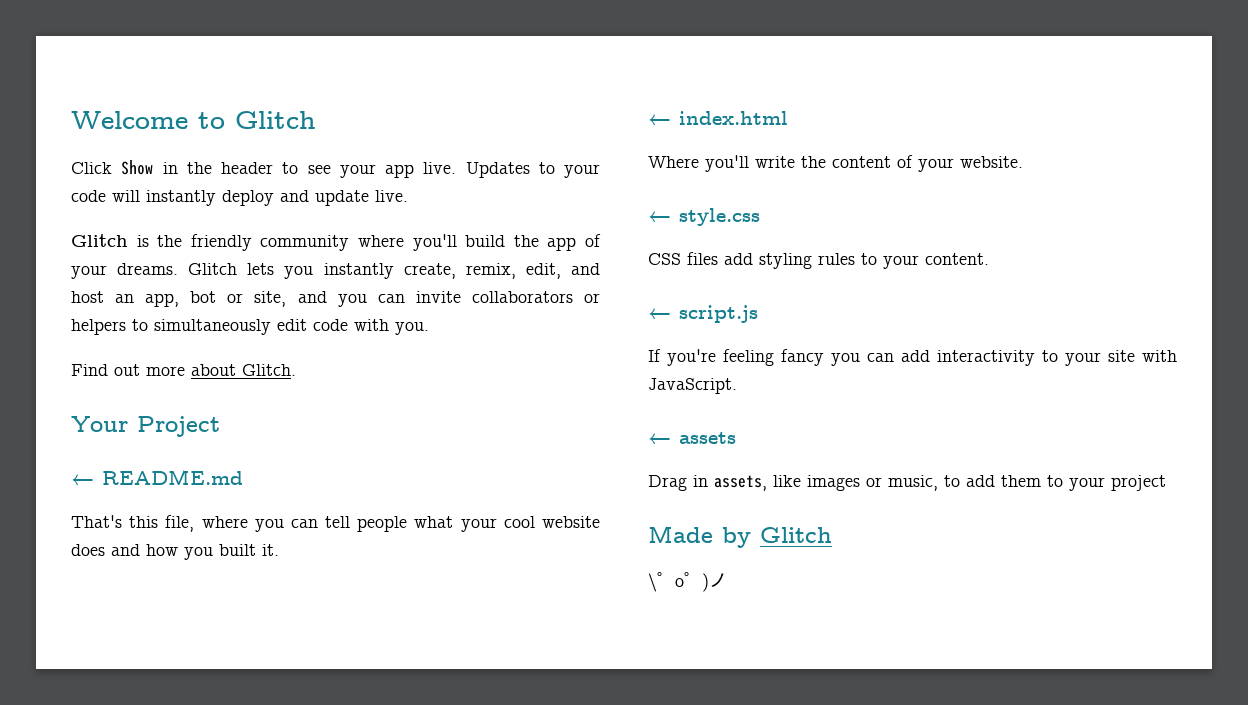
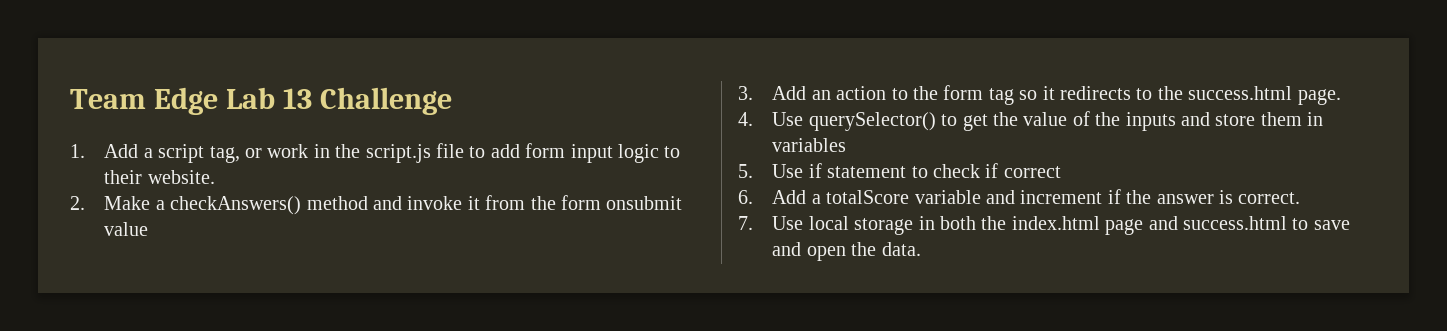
- Welcome to Glitch
- Click Show in the header to see your app live. Updates to your code will instantly deploy and update live.
- Glitch is the friendly community where you'll build the app of your dreams. Glitch lets you instantly create, remix, edit, and host an app, bot or site, and you can invite collaborators or helpers to simultaneously edit code with you.
- Find out more about Glitch.
- Your Project
- ← README.md
- That's this file, where you can tell people what your cool website does and how you built it.
- ← index.html
- Where you'll write the content of your website.
- ← style.css
- CSS files add styling rules to your content.
- ← script.js
- If you're feeling fancy you can add interactivity to your site with JavaScript.
- ← assets
- Drag in assets, like images or music, to add them to your project
- Made by Glitch
- \゜o゜)ノ
+ Team Edge Lab 13 Challenge
+ 1. Add a script tag, or work in the script.js file to add form input logic to their website.
+ 2. Make a checkAnswers() method and invoke it from the form onsubmit value
+ 3. Add an action to the form tag so it redirects to the success.html page.
+ 4. Use querySelector() to get the value of the inputs and store them in variables
+ 5. Use if statement to check if correct
+ 6. Add a totalScore variable and increment if the answer is correct.
+ 7. Use local storage in both the index.html page and success.html to save and open the data.

